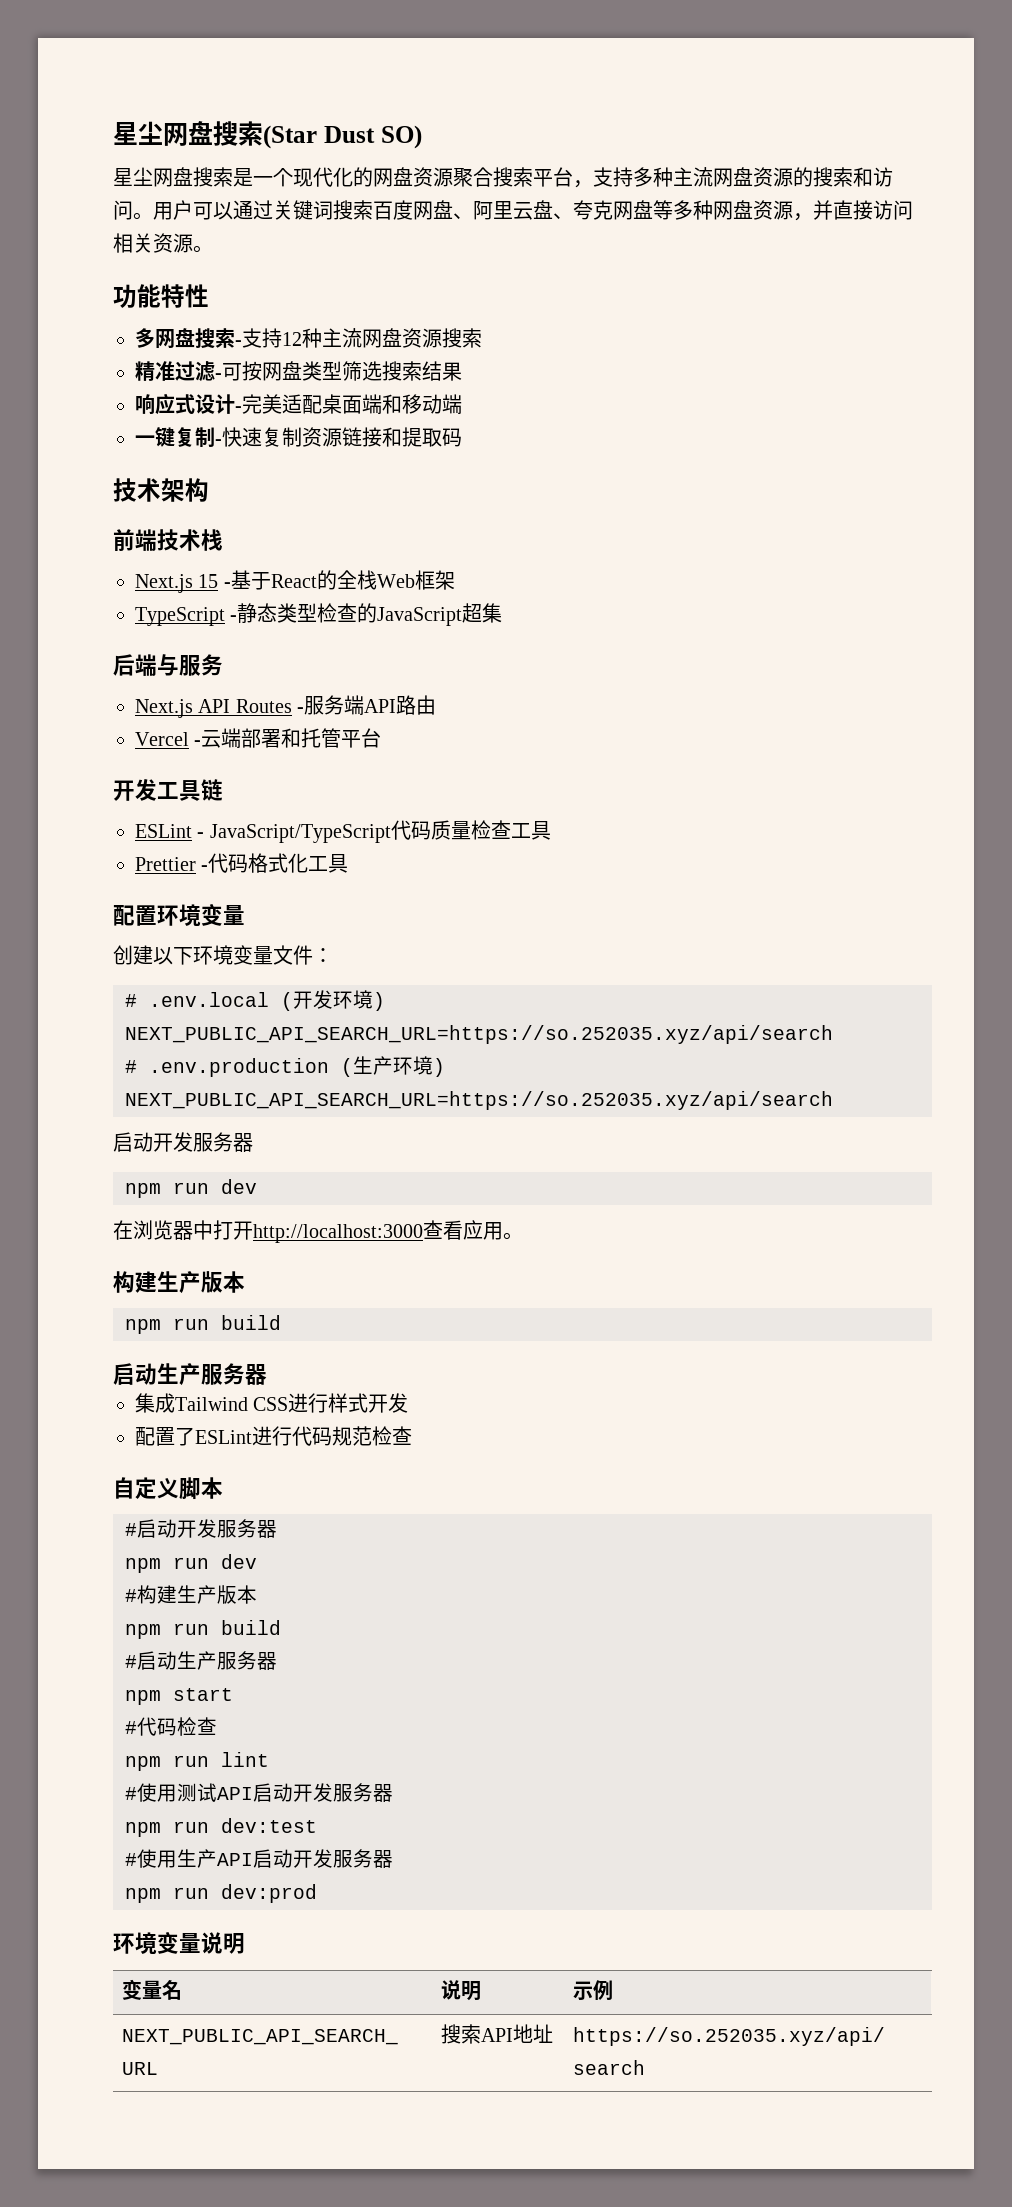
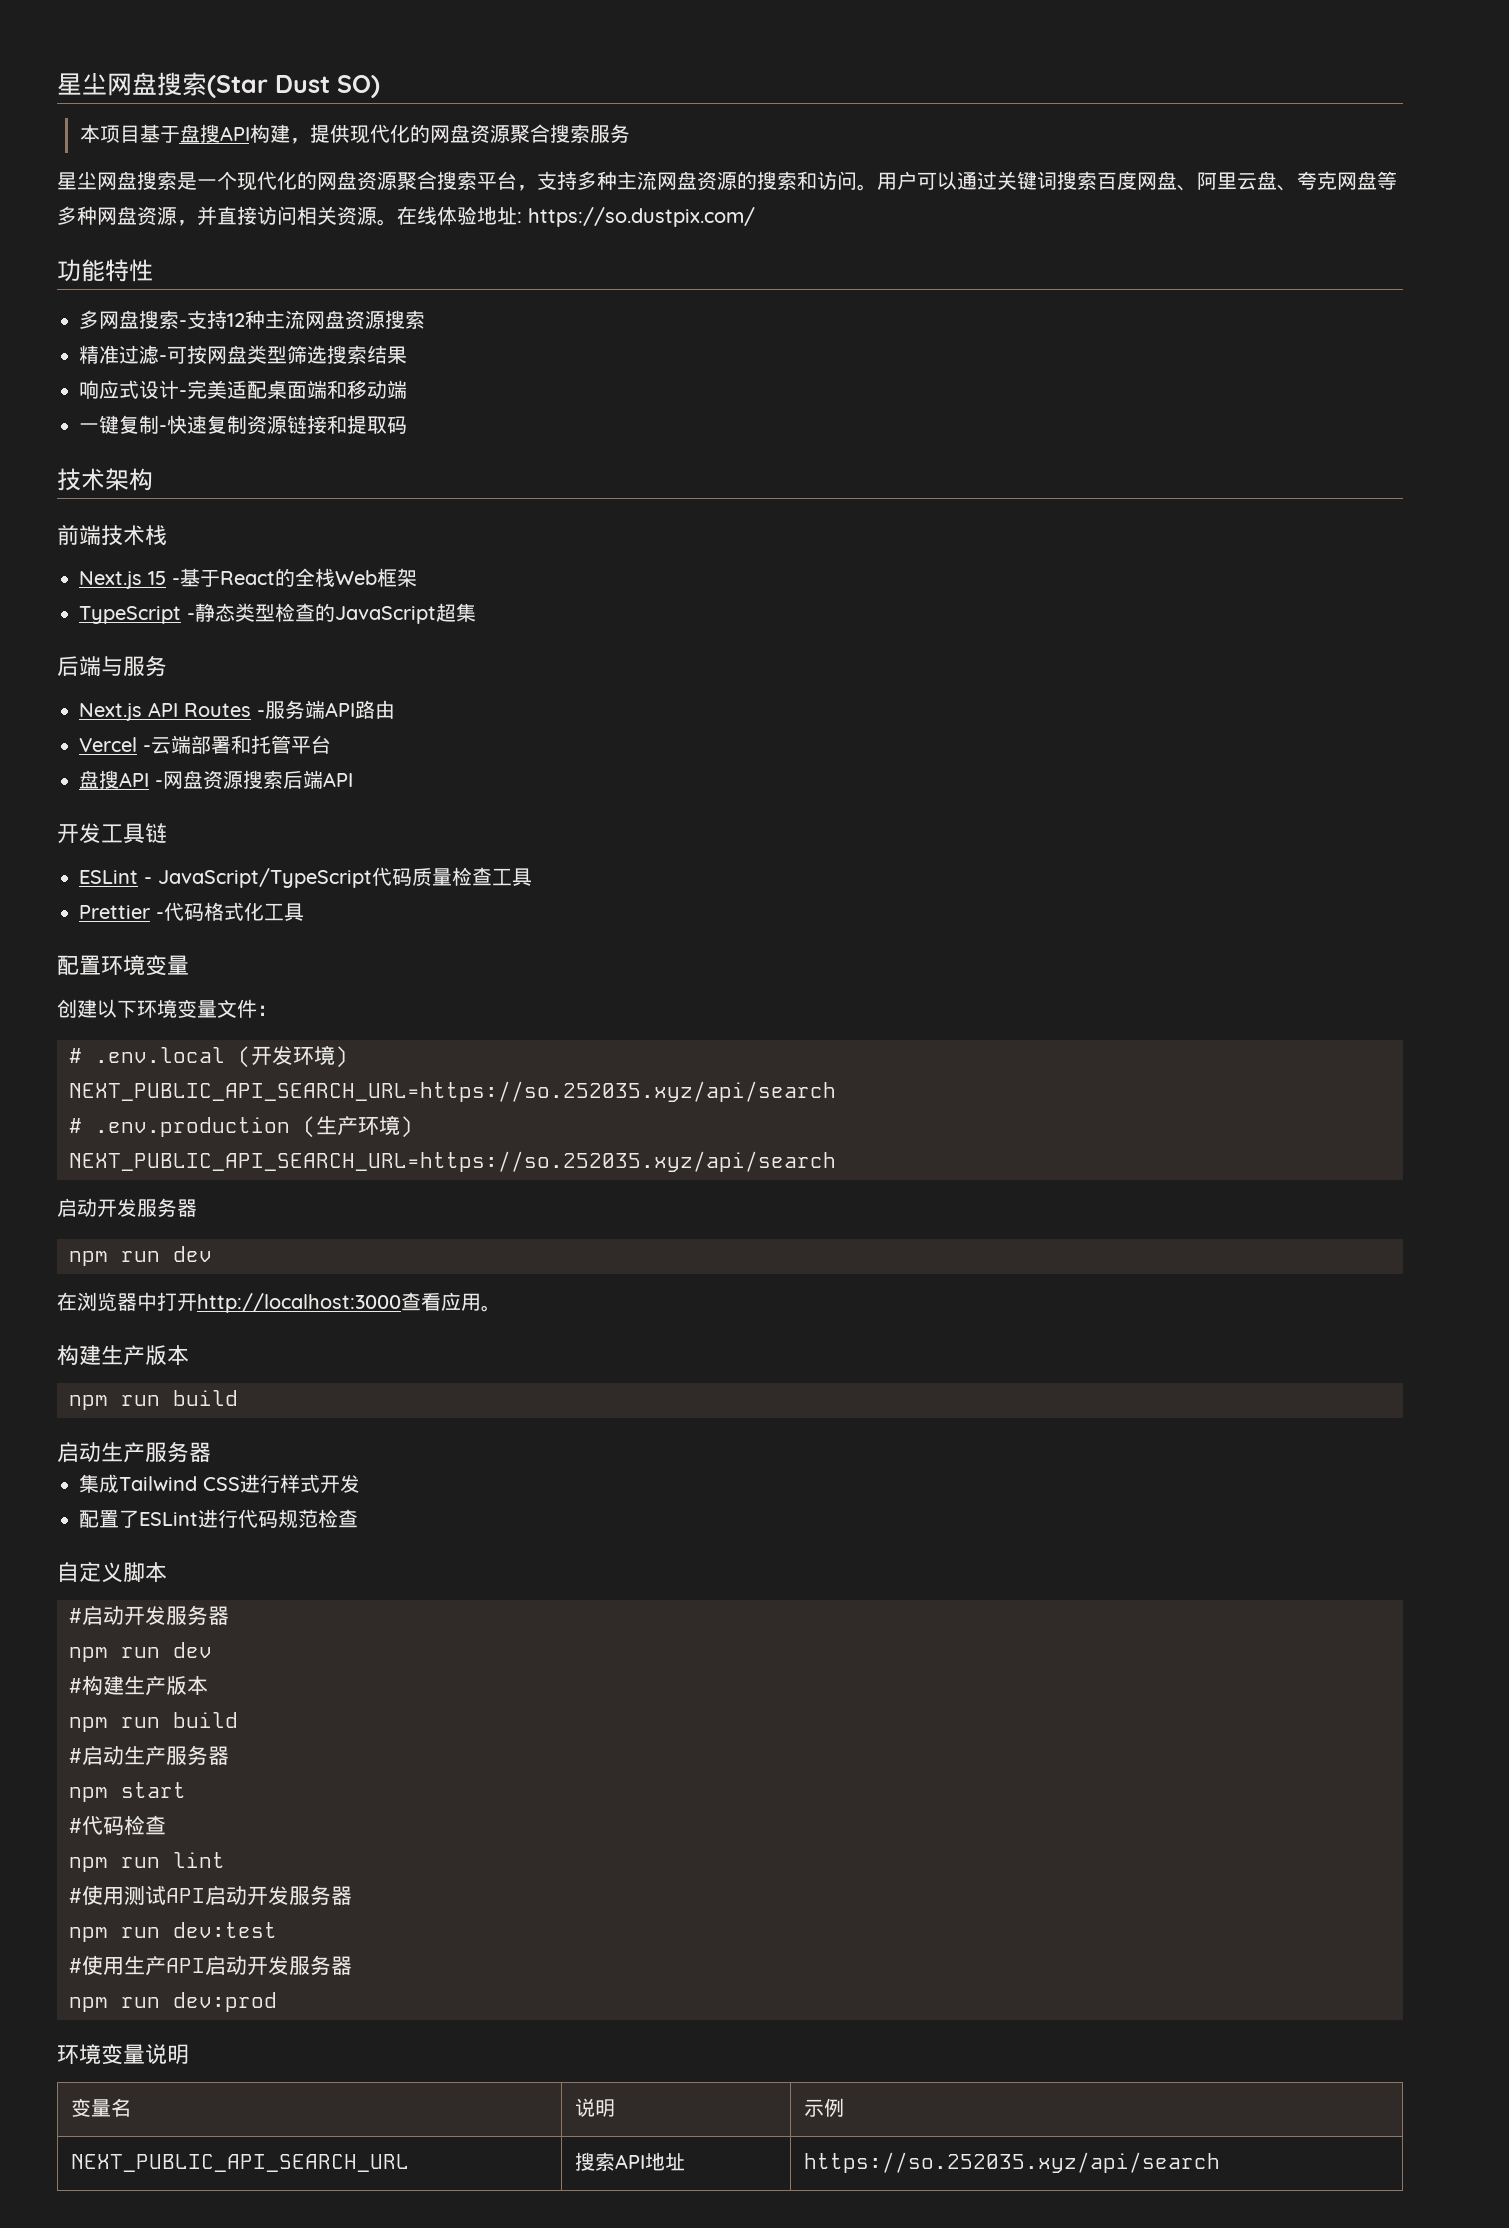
+ 本项目基于盘搜API构建，提供现代化的网盘资源聚合搜索服务
+ 在线体验地址: https://so.dustpix.com/
+ 盘搜API -网盘资源搜索后端API

